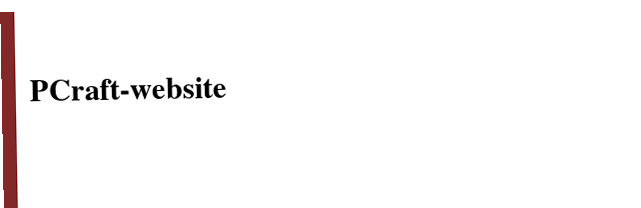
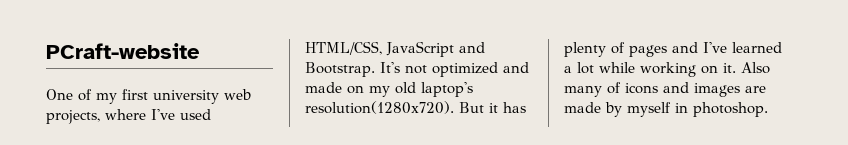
+ One of my first university web projects, where I've used HTML/CSS, JavaScript and Bootstrap. It's not optimized and made on my old laptop's resolution(1280x720). But it has plenty of pages and I've learned a lot while working on it. Also many of icons and images are made by myself in photoshop.

